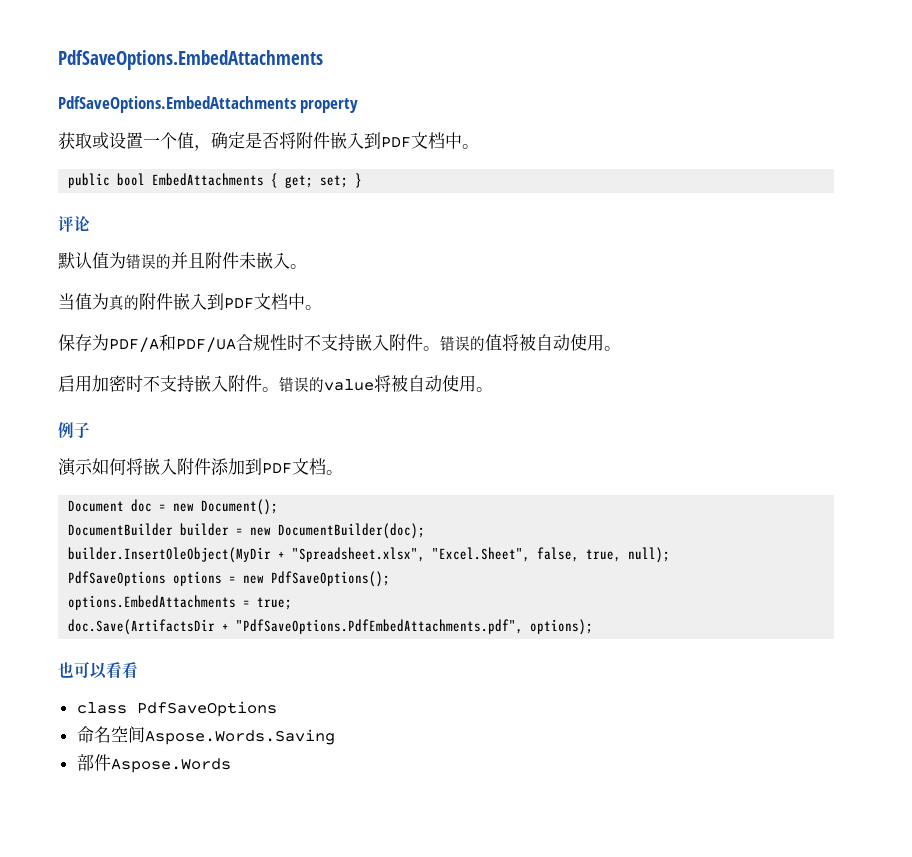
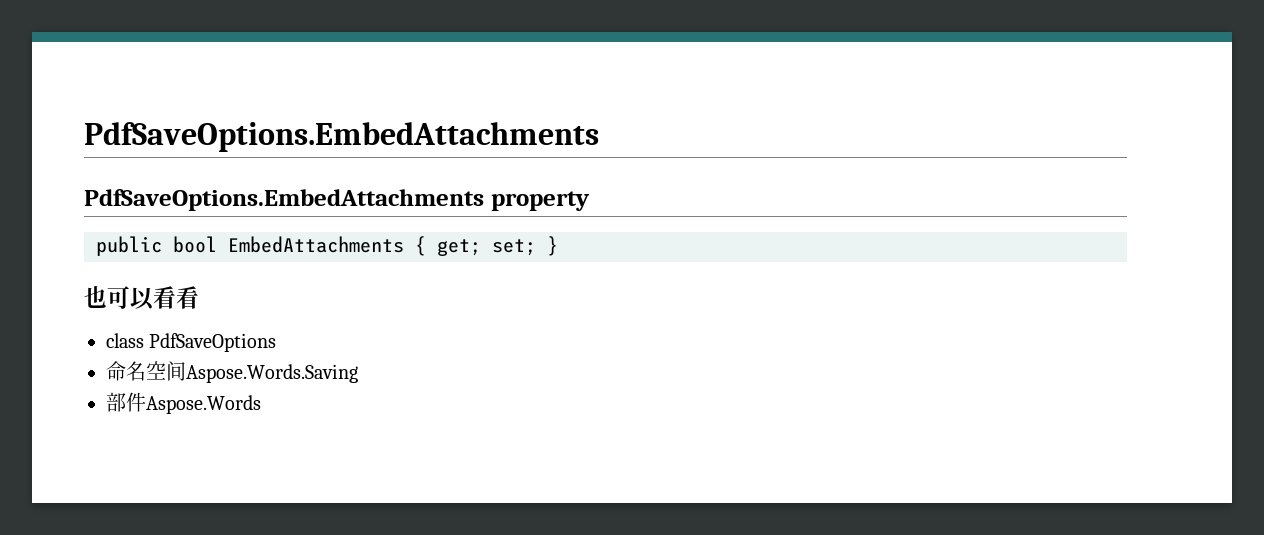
- 获取或设置一个值，确定是否将附件嵌入到PDF文档中。
- 评论
- 默认值为错误的并且附件未嵌入。
- 当值为真的附件嵌入到PDF文档中。
- 保存为PDF/A和PDF/UA合规性时不支持嵌入附件。错误的值将被自动使用。
- 启用加密时不支持嵌入附件。错误的value将被自动使用。
- 例子
- 演示如何将嵌入附件添加到PDF文档。
- Document doc = new Document();
- DocumentBuilder builder = new DocumentBuilder(doc);
- builder.InsertOleObject(MyDir + "Spreadsheet.xlsx", "Excel.Sheet", false, true, null);
- PdfSaveOptions options = new PdfSaveOptions();
- options.EmbedAttachments = true;
- doc.Save(ArtifactsDir + "PdfSaveOptions.PdfEmbedAttachments.pdf", options);

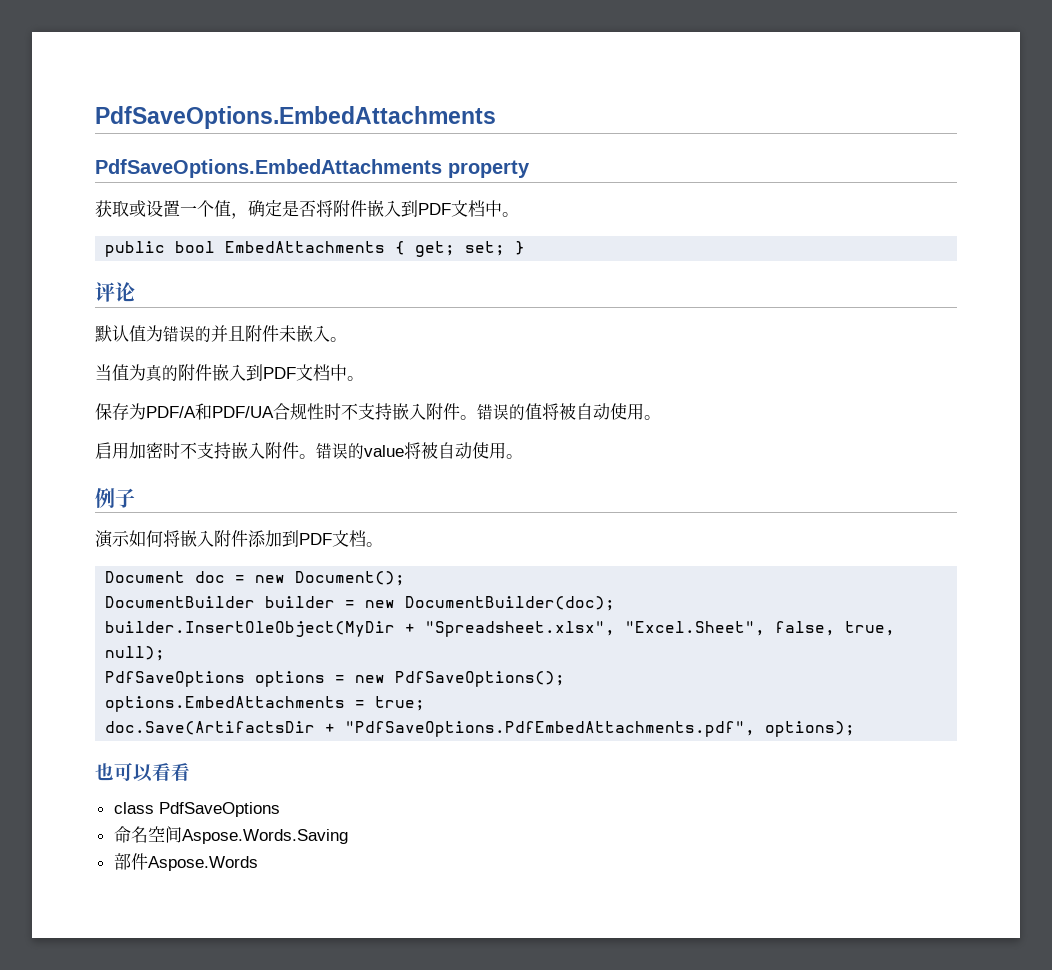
+ 获取或设置一个值，确定是否将附件嵌入到PDF文档中。
+ 评论
+ 默认值为错误的并且附件未嵌入。
+ 当值为真的附件嵌入到PDF文档中。
+ 保存为PDF/A和PDF/UA合规性时不支持嵌入附件。错误的值将被自动使用。
+ 启用加密时不支持嵌入附件。错误的value将被自动使用。
+ 例子
+ 演示如何将嵌入附件添加到PDF文档。
+ Document doc = new Document();
+ DocumentBuilder builder = new DocumentBuilder(doc);
+ builder.InsertOleObject(MyDir + "Spreadsheet.xlsx", "Excel.Sheet", false, true, null);
+ PdfSaveOptions options = new PdfSaveOptions();
+ options.EmbedAttachments = true;
+ doc.Save(ArtifactsDir + "PdfSaveOptions.PdfEmbedAttachments.pdf", options);

